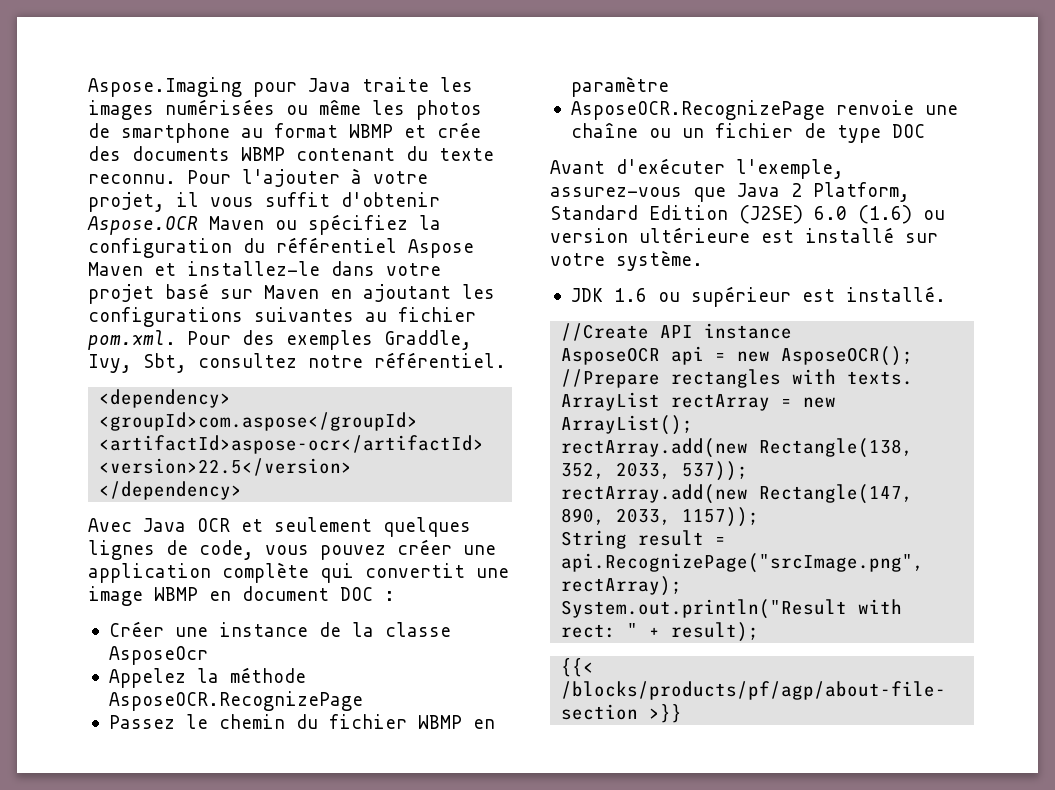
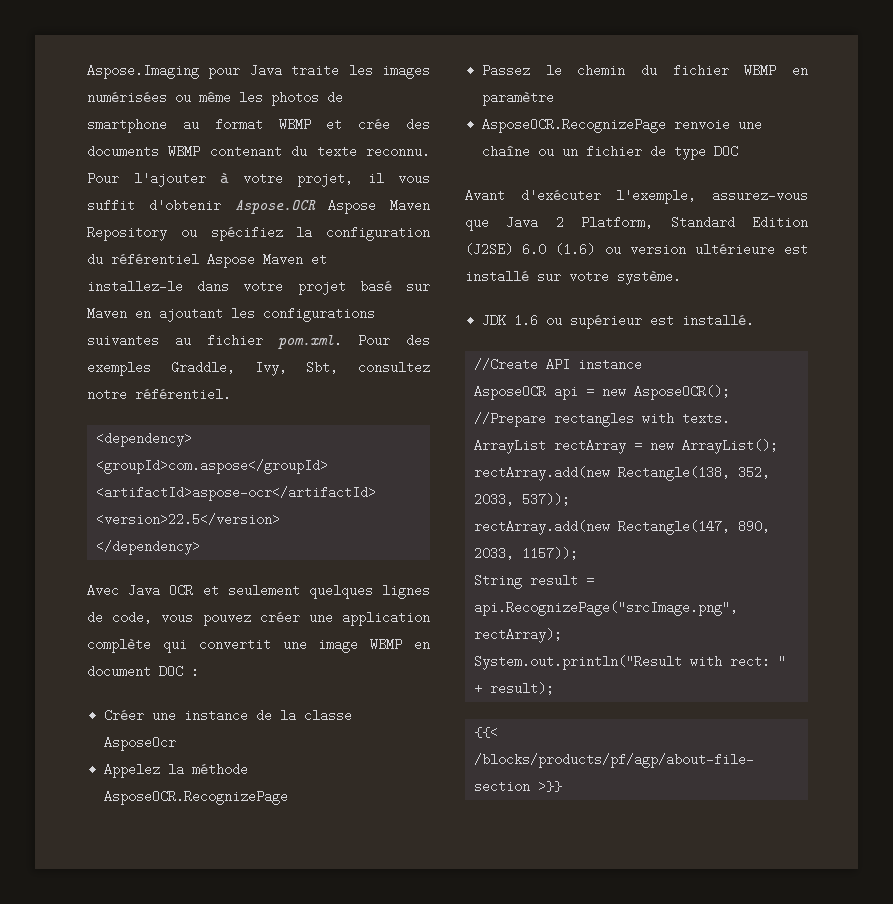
- Pour l'ajouter à votre projet, il vous suffit d'obtenir Aspose.OCR Maven ou spécifiez la configuration du référentiel Aspose Maven et installez-le dans votre projet basé sur Maven en ajoutant les configurations suivantes au fichier pom.xml. Pour des exemples Graddle, Ivy, Sbt, consultez notre référentiel.
+ Pour l'ajouter à votre projet, il vous suffit d'obtenir Aspose.OCR Aspose Maven Repository ou spécifiez la configuration du référentiel Aspose Maven et installez-le dans votre projet basé sur Maven en ajoutant les configurations suivantes au fichier pom.xml. Pour des exemples Graddle, Ivy, Sbt, consultez notre référentiel.

